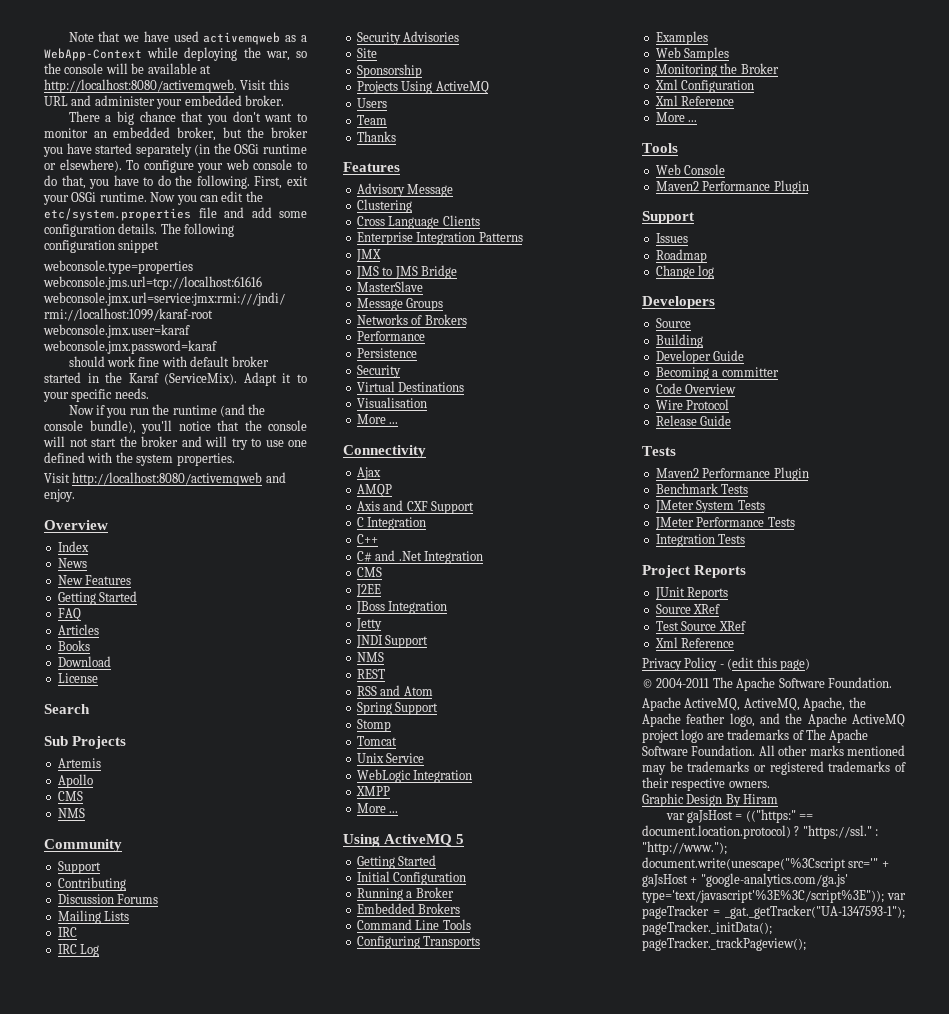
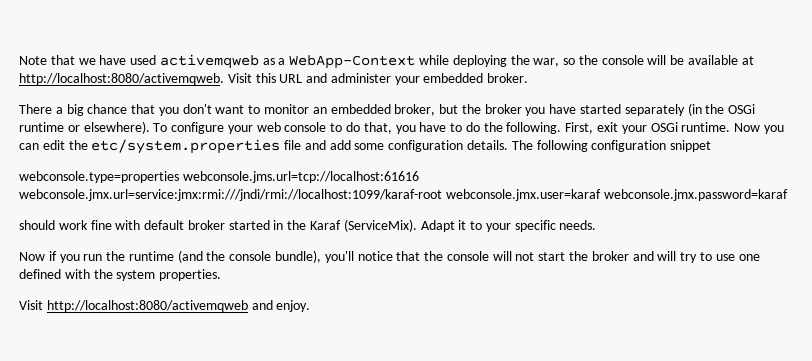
  Visit http://localhost:8080/activemqweb and enjoy.
- Overview
- Index
- News
- New Features
- Getting Started
- FAQ
- Articles
- Books
- Download
- License
- Search
- Sub Projects
- Artemis
- Apollo
- CMS
- NMS
- Community
- Support
- Contributing
- Discussion Forums
- Mailing Lists
- IRC
- IRC Log
- Security Advisories
- Site
- Sponsorship
- Projects Using ActiveMQ
- Users
- Team
- Thanks
- Features
- Advisory Message
- Clustering
- Cross Language Clients
- Enterprise Integration Patterns
- JMX
- JMS to JMS Bridge
- MasterSlave
- Message Groups
- Networks of Brokers
- Performance
- Persistence
- Security
- Virtual Destinations
- Visualisation
- More ...
- Connectivity
- Ajax
- AMQP
- Axis and CXF Support
- C Integration
- C++
- C# and .Net Integration
- CMS
- J2EE
- JBoss Integration
- Jetty
- JNDI Support
- NMS
- REST
- RSS and Atom
- Spring Support
- Stomp
- Tomcat
- Unix Service
- WebLogic Integration
- XMPP
- More ...
- Using ActiveMQ 5
- Getting Started
- Initial Configuration
- Running a Broker
- Embedded Brokers
- Command Line Tools
- Configuring Transports
- Examples
- Web Samples
- Monitoring the Broker
- Xml Configuration
- Xml Reference
- More ...
- Tools
- Web Console
- Maven2 Performance Plugin
- Support
- Issues
- Roadmap
- Change log
- Developers
- Source
- Building
- Developer Guide
- Becoming a committer
- Code Overview
- Wire Protocol
- Release Guide
- Tests
- Maven2 Performance Plugin
- Benchmark Tests
- JMeter System Tests
- JMeter Performance Tests
- Integration Tests
- Project Reports
- JUnit Reports
- Source XRef
- Test Source XRef
- Xml Reference
- Privacy Policy - (edit this page)
- © 2004-2011 The Apache Software Foundation.
- Apache ActiveMQ, ActiveMQ, Apache, the Apache feather logo, and the Apache ActiveMQ project logo are trademarks of The Apache Software Foundation. All other marks mentioned may be trademarks or registered trademarks of their respective owners.
- Graphic Design By Hiram
- var gaJsHost = (("https:" == document.location.protocol) ? "https://ssl." : "http://www."); document.write(unescape("%3Cscript src='" + gaJsHost + "google-analytics.com/ga.js' type='text/javascript'%3E%3C/script%3E")); var pageTracker = _gat._getTracker("UA-1347593-1"); pageTracker._initData(); pageTracker._trackPageview();

